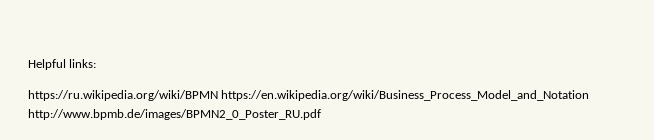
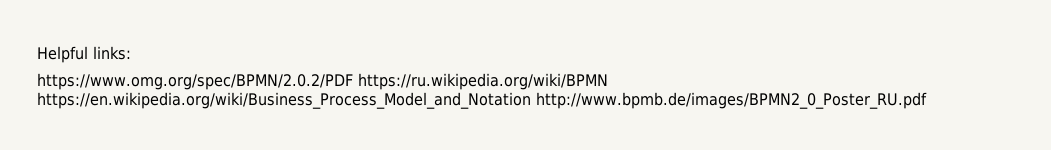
- https://ru.wikipedia.org/wiki/BPMN https://en.wikipedia.org/wiki/Business_Process_Model_and_Notation http://www.bpmb.de/images/BPMN2_0_Poster_RU.pdf
+ https://www.omg.org/spec/BPMN/2.0.2/PDF https://ru.wikipedia.org/wiki/BPMN https://en.wikipedia.org/wiki/Business_Process_Model_and_Notation http://www.bpmb.de/images/BPMN2_0_Poster_RU.pdf

